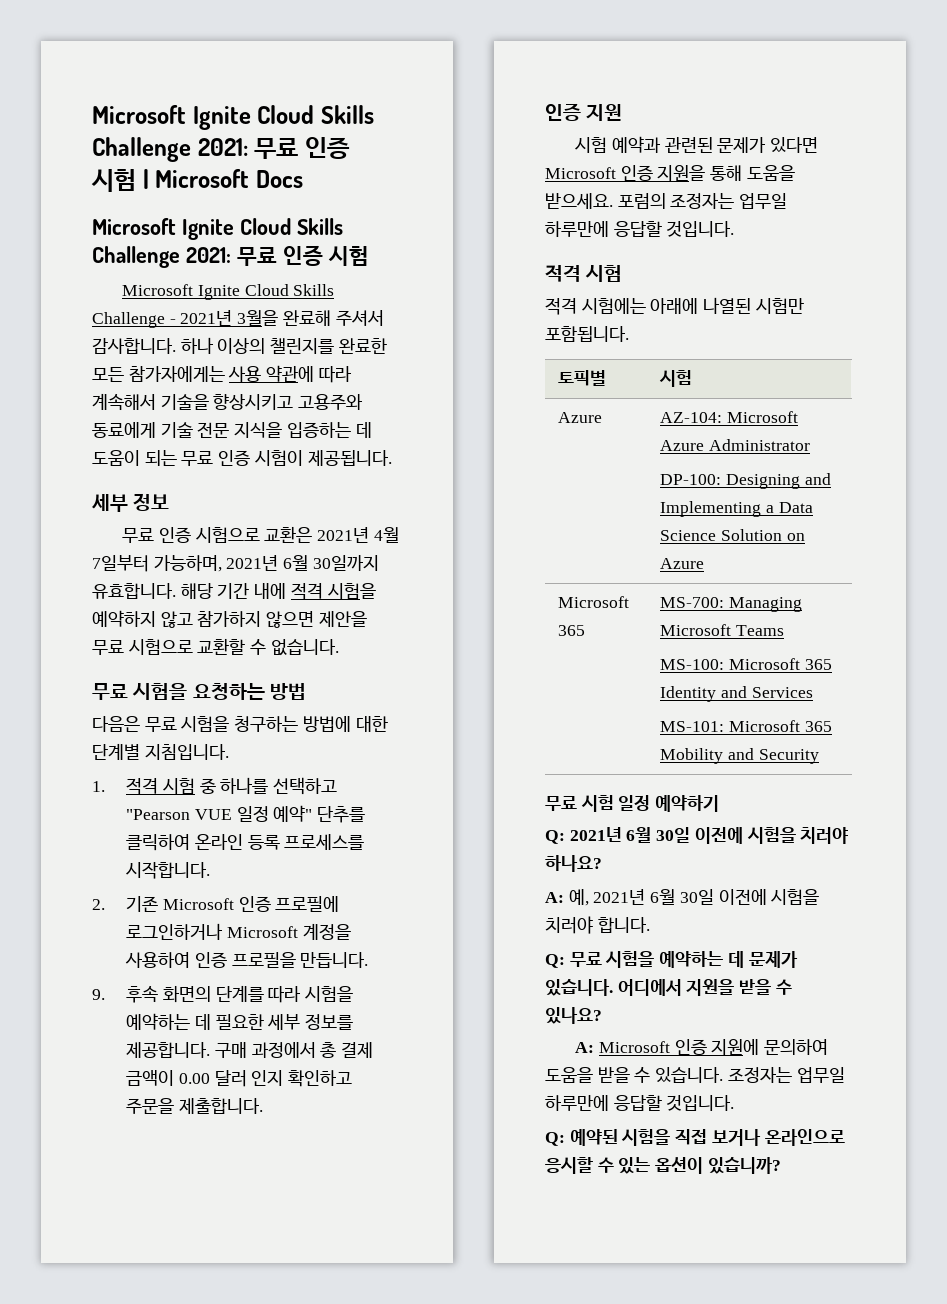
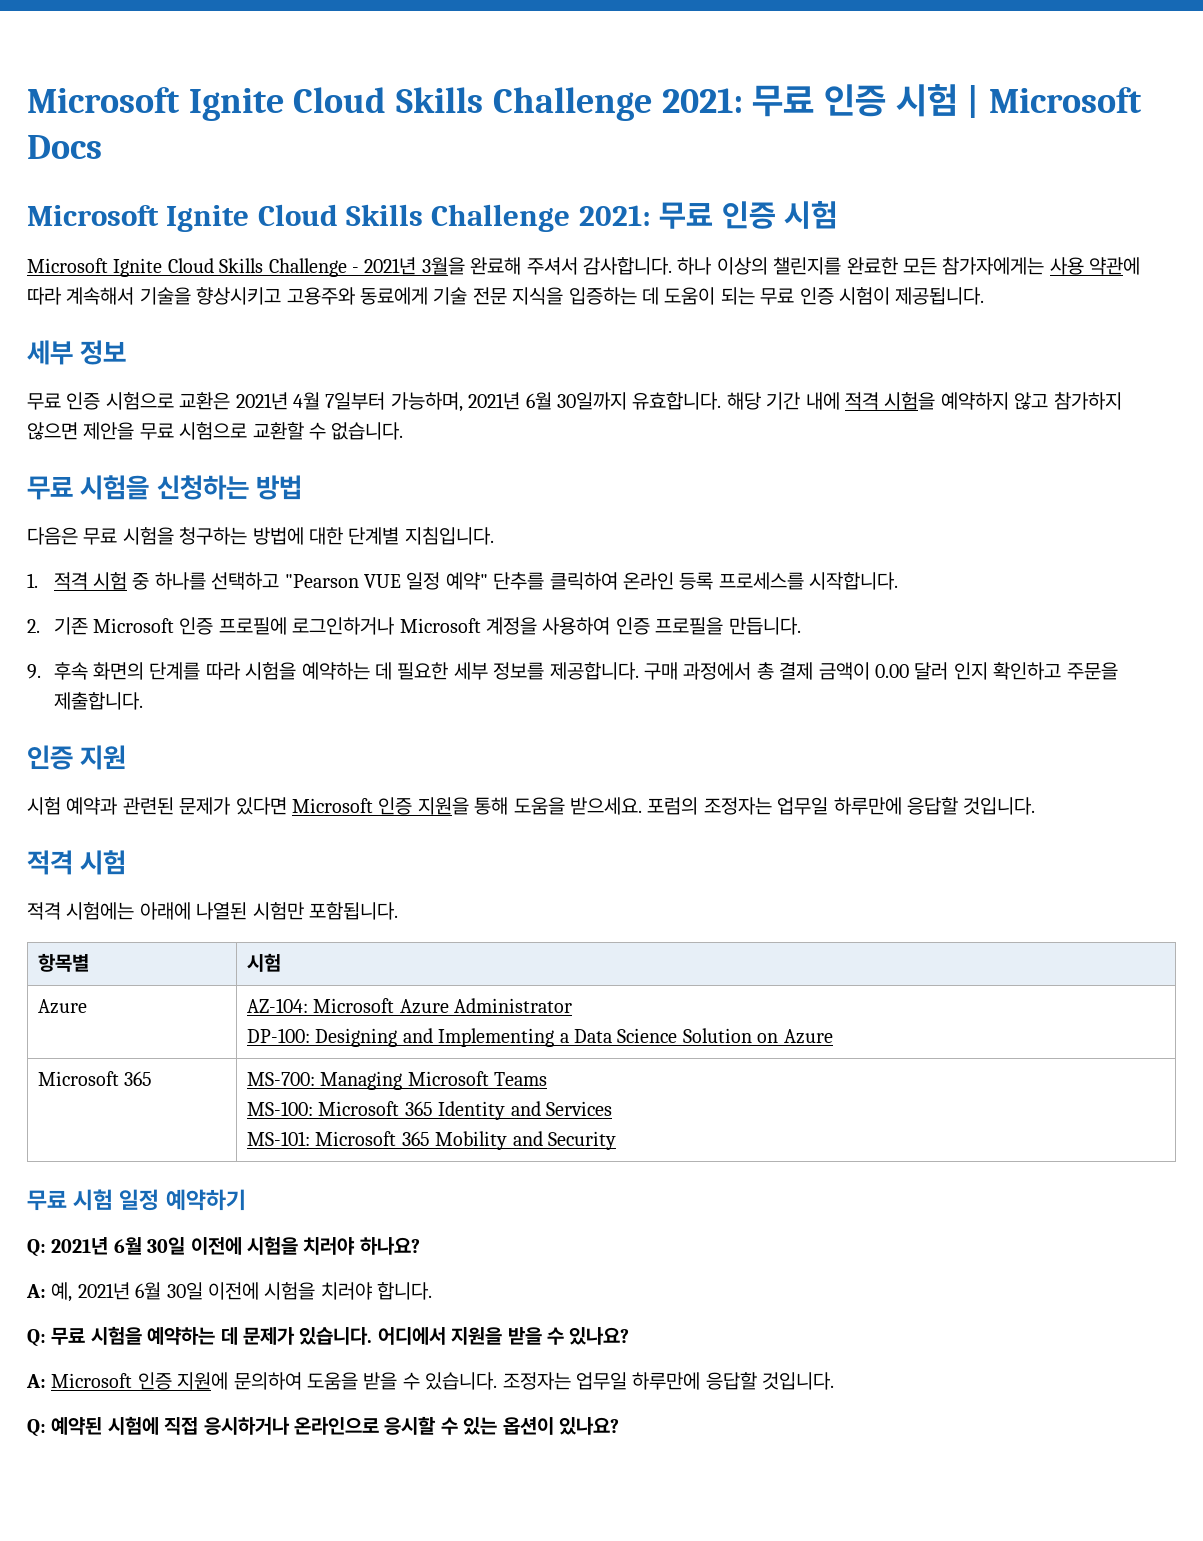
- 무료 시험을 요청하는 방법
+ 무료 시험을 신청하는 방법
- 토픽별 | 시험
+ 항목별 | 시험
- Q: 예약된 시험을 직접 보거나 온라인으로 응시할 수 있는 옵션이 있습니까?
+ Q: 예약된 시험에 직접 응시하거나 온라인으로 응시할 수 있는 옵션이 있나요?

